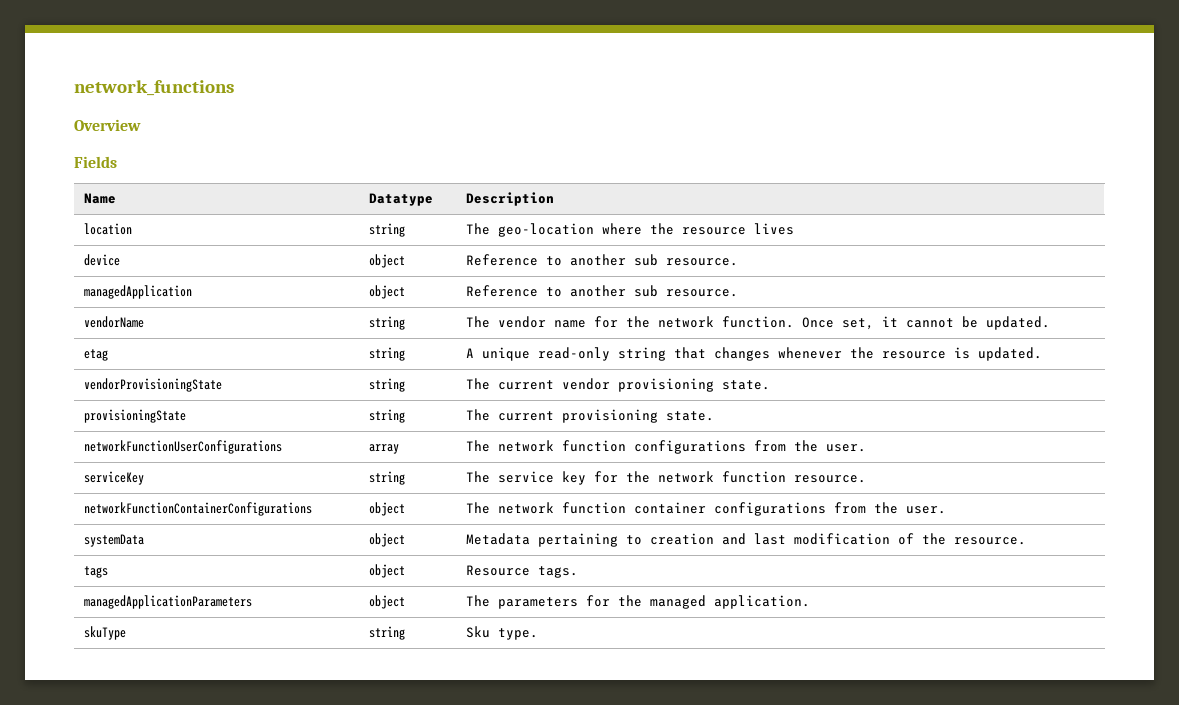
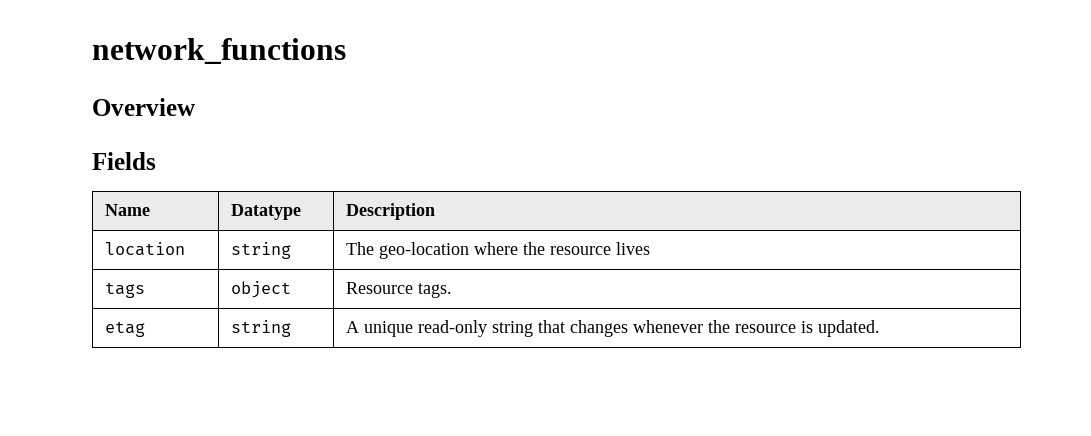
- device | object | Reference to another sub resource.
- managedApplication | object | Reference to another sub resource.
- vendorName | string | The vendor name for the network function. Once set, it cannot be updated.
+ tags | object | Resource tags.
- vendorProvisioningState | string | The current vendor provisioning state.
- provisioningState | string | The current provisioning state.
- networkFunctionUserConfigurations | array | The network function configurations from the user.
- serviceKey | string | The service key for the network function resource.
- networkFunctionContainerConfigurations | object | The network function container configurations from the user.
- systemData | object | Metadata pertaining to creation and last modification of the resource.
- tags | object | Resource tags.
- managedApplicationParameters | object | The parameters for the managed application.
- skuType | string | Sku type.

